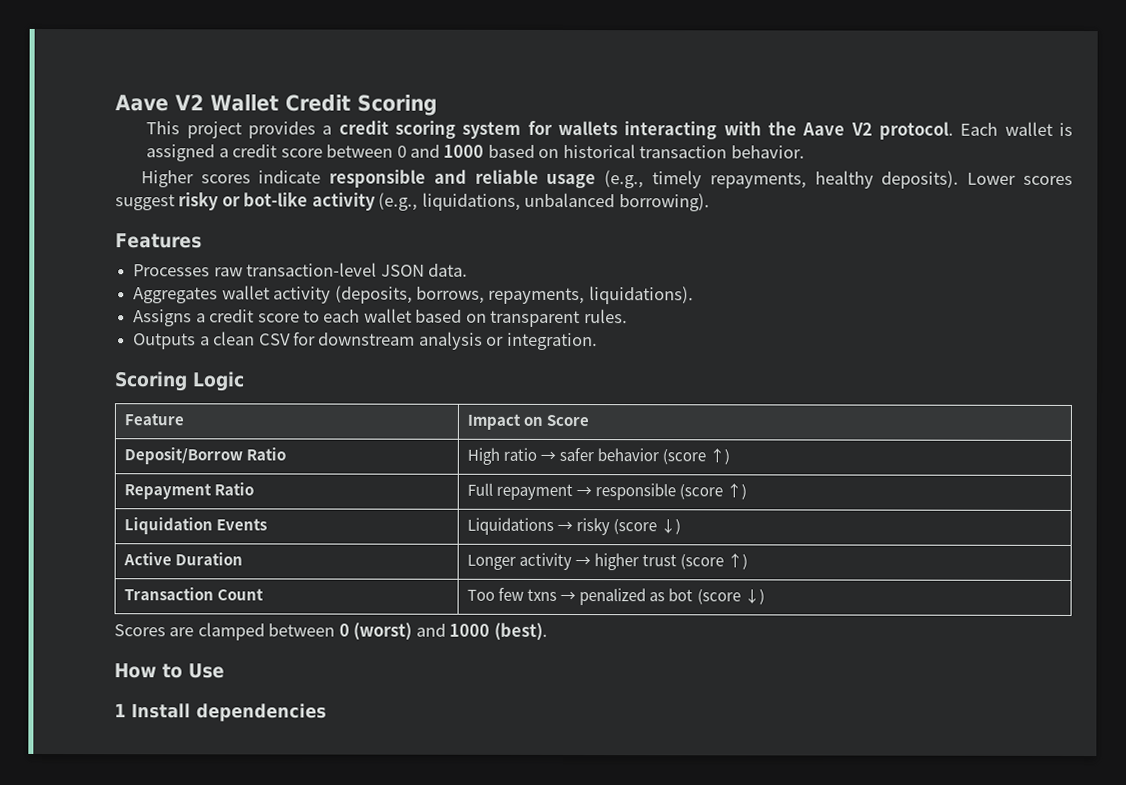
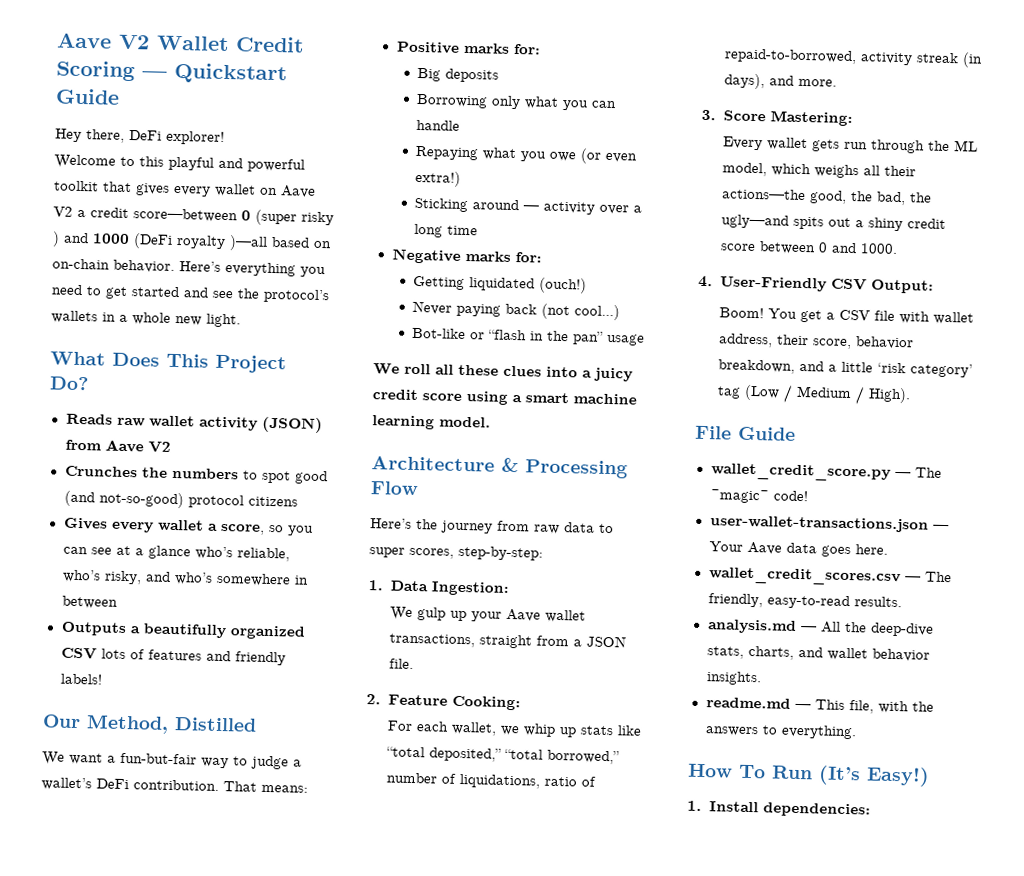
- Aave V2 Wallet Credit Scoring
- This project provides a credit scoring system for wallets interacting with the Aave V2 protocol. Each wallet is assigned a credit score between 0 and 1000 based on historical transaction behavior.
- Higher scores indicate responsible and reliable usage (e.g., timely repayments, healthy deposits). Lower scores suggest risky or bot-like activity (e.g., liquidations, unbalanced borrowing).
- Features
- Processes raw transaction-level JSON data.
- Aggregates wallet activity (deposits, borrows, repayments, liquidations).
- Assigns a credit score to each wallet based on transparent rules.
- Outputs a clean CSV for downstream analysis or integration.
- Scoring Logic
- Feature | Impact on Score
- Deposit/Borrow Ratio | High ratio → safer behavior (score ↑)
- Repayment Ratio | Full repayment → responsible (score ↑)
- Liquidation Events | Liquidations → risky (score ↓)
- Active Duration | Longer activity → higher trust (score ↑)
- Transaction Count | Too few txns → penalized as bot (score ↓)
- Scores are clamped between 0 (worst) and 1000 (best).
- How to Use
- 1 Install dependencies
+ Aave V2 Wallet Credit Scoring — Quickstart Guide
+ Hey there, DeFi explorer!
+ Welcome to this playful and powerful toolkit that gives every wallet on Aave V2 a credit score—between 0 (super risky ) and 1000 (DeFi royalty )—all based on on-chain behavior. Here’s everything you need to get started and see the protocol’s wallets in a whole new light.
+ What Does This Project Do?
+ Reads raw wallet activity (JSON) from Aave V2
+ Crunches the numbers to spot good (and not-so-good) protocol citizens
+ Gives every wallet a score, so you can see at a glance who’s reliable, who’s risky, and who’s somewhere in between
+ Outputs a beautifully organized CSV lots of features and friendly labels!
+ Our Method, Distilled
+ We want a fun-but-fair way to judge a wallet’s DeFi contribution. That means:
+ Positive marks for:
+ Big deposits
+ Borrowing only what you can handle
+ Repaying what you owe (or even extra!)
+ Sticking around — activity over a long time
+ Negative marks for:
+ Getting liquidated (ouch!)
+ Never paying back (not cool...)
+ Bot-like or “flash in the pan” usage
+ We roll all these clues into a juicy credit score using a smart machine learning model.
+ Architecture & Processing Flow
+ Here’s the journey from raw data to super scores, step-by-step:
+ 1. Data Ingestion:
+ We gulp up your Aave wallet transactions, straight from a JSON file.
+ 2. Feature Cooking:
+ For each wallet, we whip up stats like “total deposited,” “total borrowed,” number of liquidations, ratio of repaid-to-borrowed, activity streak (in days), and more.
+ 3. Score Mastering:
+ Every wallet gets run through the ML model, which weighs all their actions—the good, the bad, the ugly—and spits out a shiny credit score between 0 and 1000.
+ 4. User-Friendly CSV Output:
+ Boom! You get a CSV file with wallet address, their score, behavior breakdown, and a little ‘risk category’ tag (Low / Medium / High).
+ File Guide
+ wallet_credit_score.py — The ~magic~ code!
+ user-wallet-transactions.json — Your Aave data goes here.
+ wallet_credit_scores.csv — The friendly, easy-to-read results.
+ analysis.md — All the deep-dive stats, charts, and wallet behavior insights.
+ readme.md — This file, with the answers to everything.
+ How To Run (It’s Easy!)
+ 1. Install dependencies:

